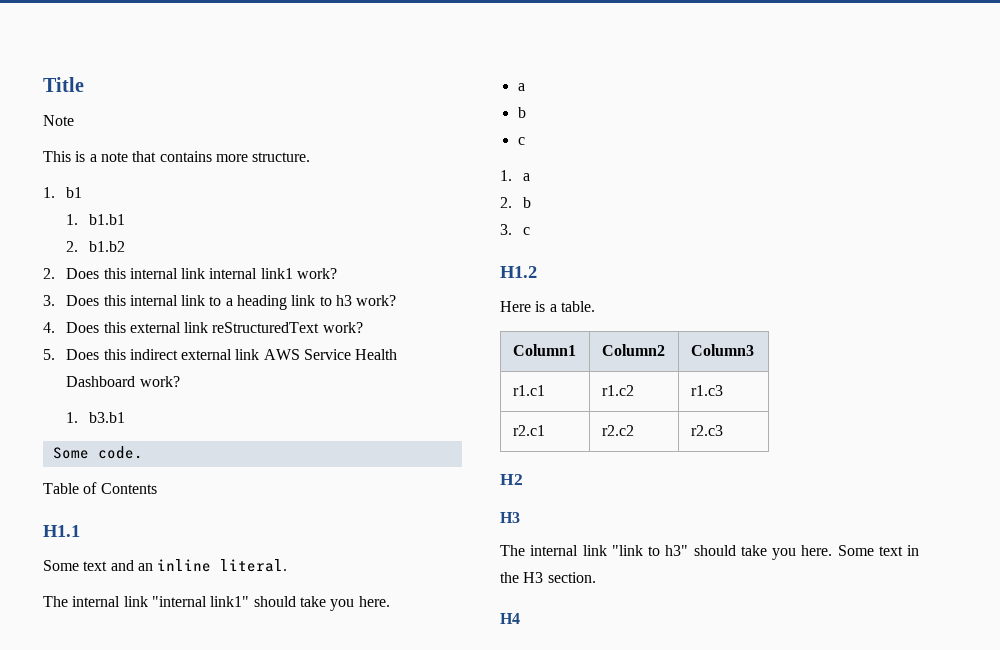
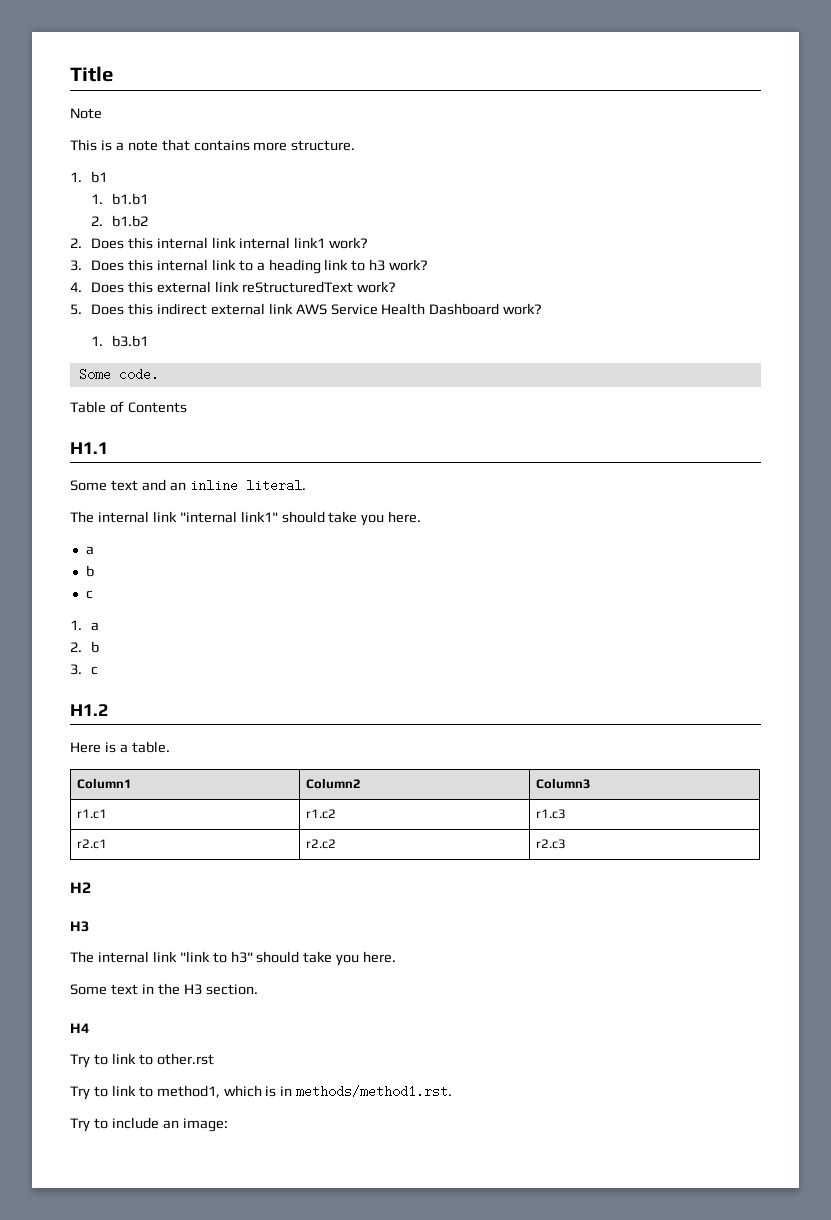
- The internal link "link to h3" should take you here. Some text in the H3 section.
+ The internal link "link to h3" should take you here.
+ Some text in the H3 section.
+ Try to link to other.rst
+ Try to link to method1, which is in methods/method1.rst.
+ Try to include an image:

